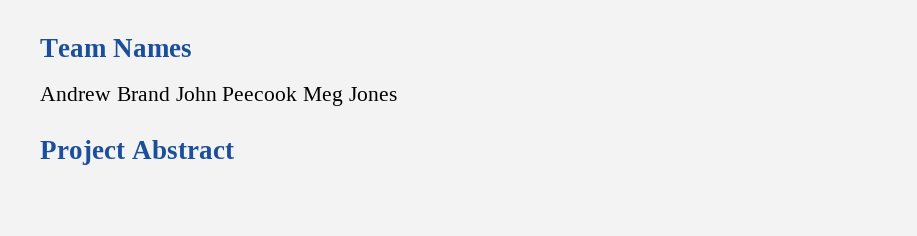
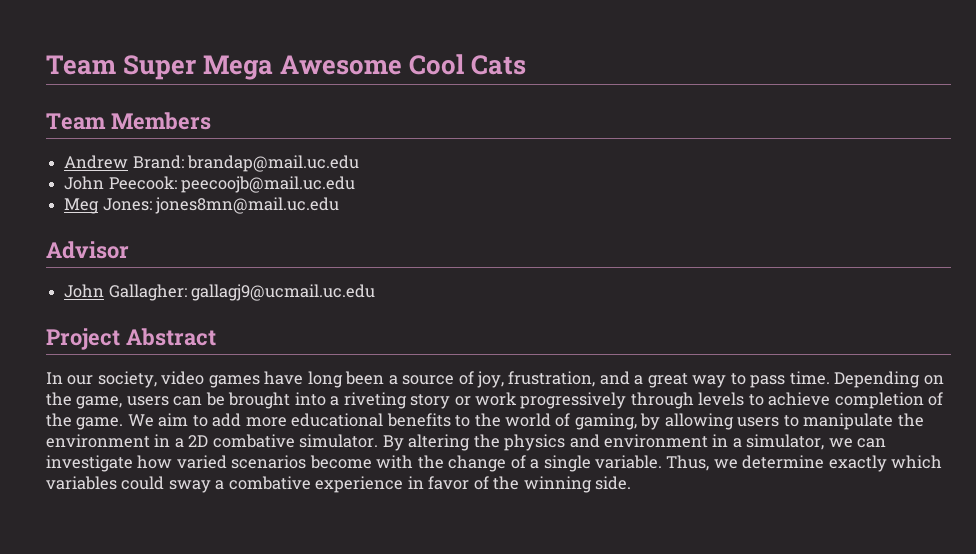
- Team Names
- Andrew Brand John Peecook Meg Jones
+ Team Super Mega Awesome Cool Cats
+ Team Members
+ Andrew Brand: brandap@mail.uc.edu
+ John Peecook: peecoojb@mail.uc.edu
+ Meg Jones: jones8mn@mail.uc.edu
+ Advisor
+ John Gallagher: gallagj9@ucmail.uc.edu
  Project Abstract
+ In our society, video games have long been a source of joy, frustration, and a great way to pass time. Depending on the game, users can be brought into a riveting story or work progressively through levels to achieve completion of the game. We aim to add more educational benefits to the world of gaming, by allowing users to manipulate the environment in a 2D combative simulator. By altering the physics and environment in a simulator, we can investigate how varied scenarios become with the change of a single variable. Thus, we determine exactly which variables could sway a combative experience in favor of the winning side.

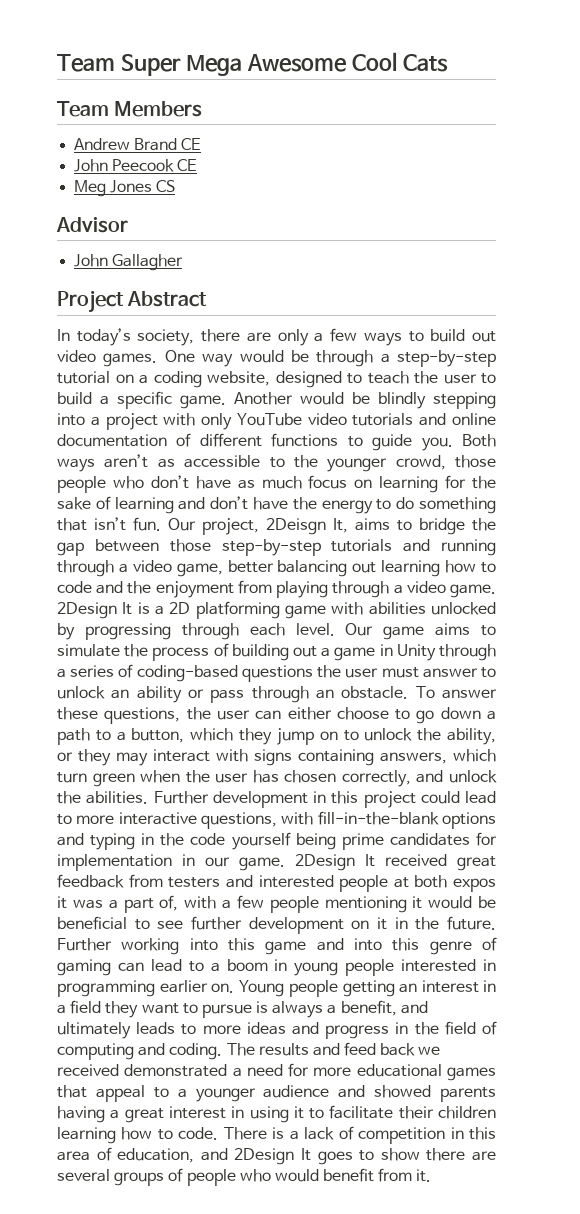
- Andrew Brand: brandap@mail.uc.edu
- John Peecook: peecoojb@mail.uc.edu
+ Andrew Brand CE
+ John Peecook CE
- Meg Jones: jones8mn@mail.uc.edu
+ Meg Jones CS
- John Gallagher: gallagj9@ucmail.uc.edu
+ John Gallagher
- In our society, video games have long been a source of joy, frustration, and a great way to pass time. Depending on the game, users can be brought into a riveting story or work progressively through levels to achieve completion of the game. We aim to add more educational benefits to the world of gaming, by allowing users to manipulate the environment in a 2D combative simulator. By altering the physics and environment in a simulator, we can investigate how varied scenarios become with the change of a single variable. Thus, we determine exactly which variables could sway a combative experience in favor of the winning side.
+ In today’s society, there are only a few ways to build out video games. One way would be through a step-by-step tutorial on a coding website, designed to teach the user to build a specific game. Another would be blindly stepping into a project with only YouTube video tutorials and online documentation of different functions to guide you. Both ways aren’t as accessible to the younger crowd, those people who don’t have as much focus on learning for the sake of learning and don’t have the energy to do something that isn’t fun. Our project, 2Deisgn It, aims to bridge the gap between those step-by-step tutorials and running through a video game, better balancing out learning how to code and the enjoyment from playing through a video game. 2Design It is a 2D platforming game with abilities unlocked by progressing through each level. Our game aims to simulate the process of building out a game in Unity through a series of coding-based questions the user must answer to unlock an ability or pass through an obstacle. To answer these questions, the user can either choose to go down a path to a button, which they jump on to unlock the ability, or they may interact with signs containing answers, which turn green when the user has chosen correctly, and unlock the abilities. Further development in this project could lead to more interactive questions, with fill-in-the-blank options and typing in the code yourself being prime candidates for implementation in our game. 2Design It received great feedback from testers and interested people at both expos it was a part of, with a few people mentioning it would be beneficial to see further development on it in the future. Further working into this game and into this genre of gaming can lead to a boom in young people interested in programming earlier on. Young people getting an interest in a field they want to pursue is always a benefit, and ultimately leads to more ideas and progress in the field of computing and coding. The results and feed back we received demonstrated a need for more educational games that appeal to a younger audience and showed parents having a great interest in using it to facilitate their children learning how to code. There is a lack of competition in this area of education, and 2Design It goes to show there are several groups of people who would benefit from it.

